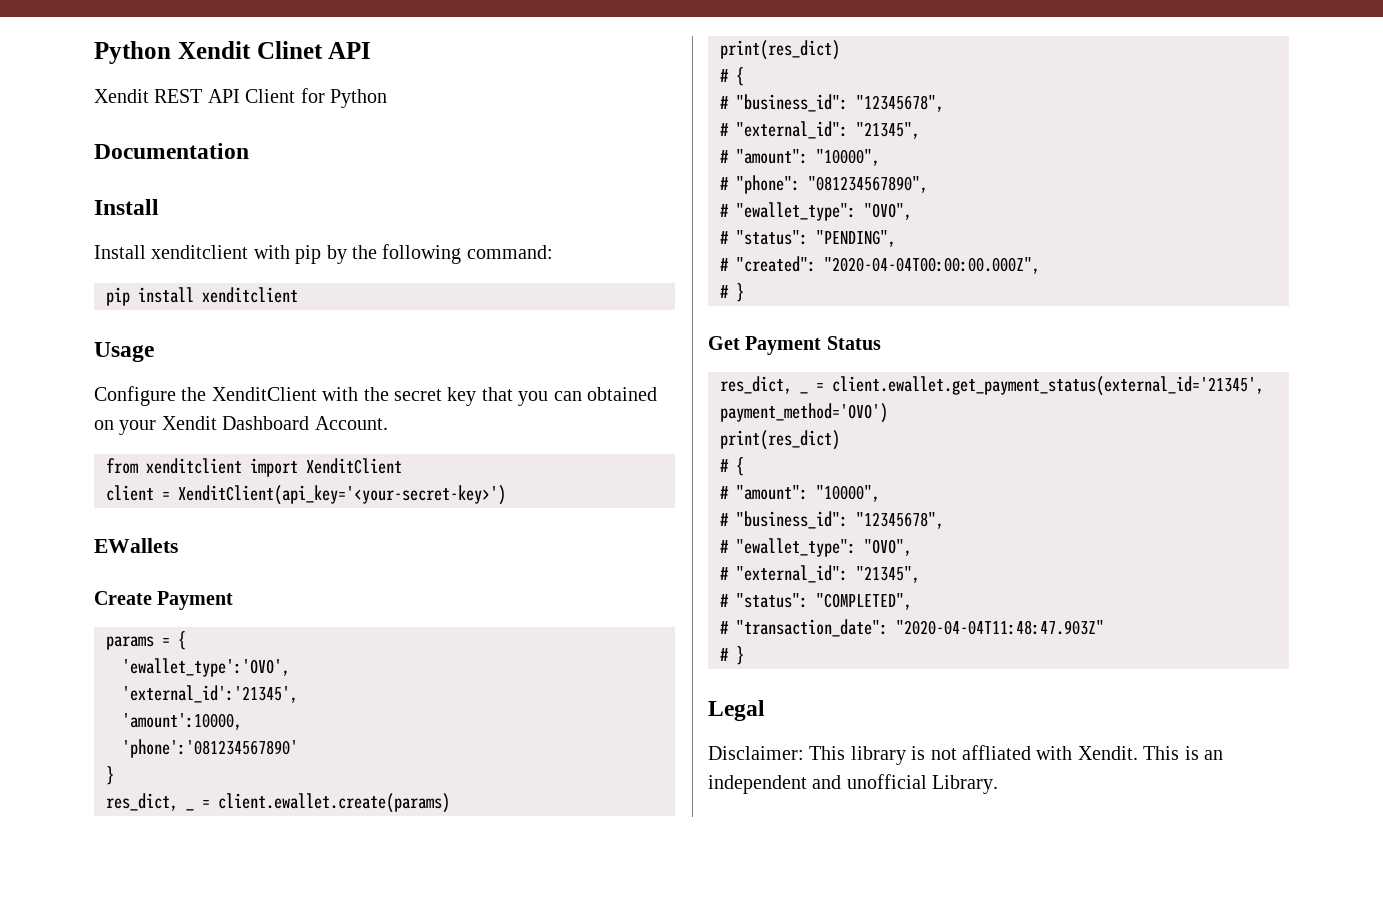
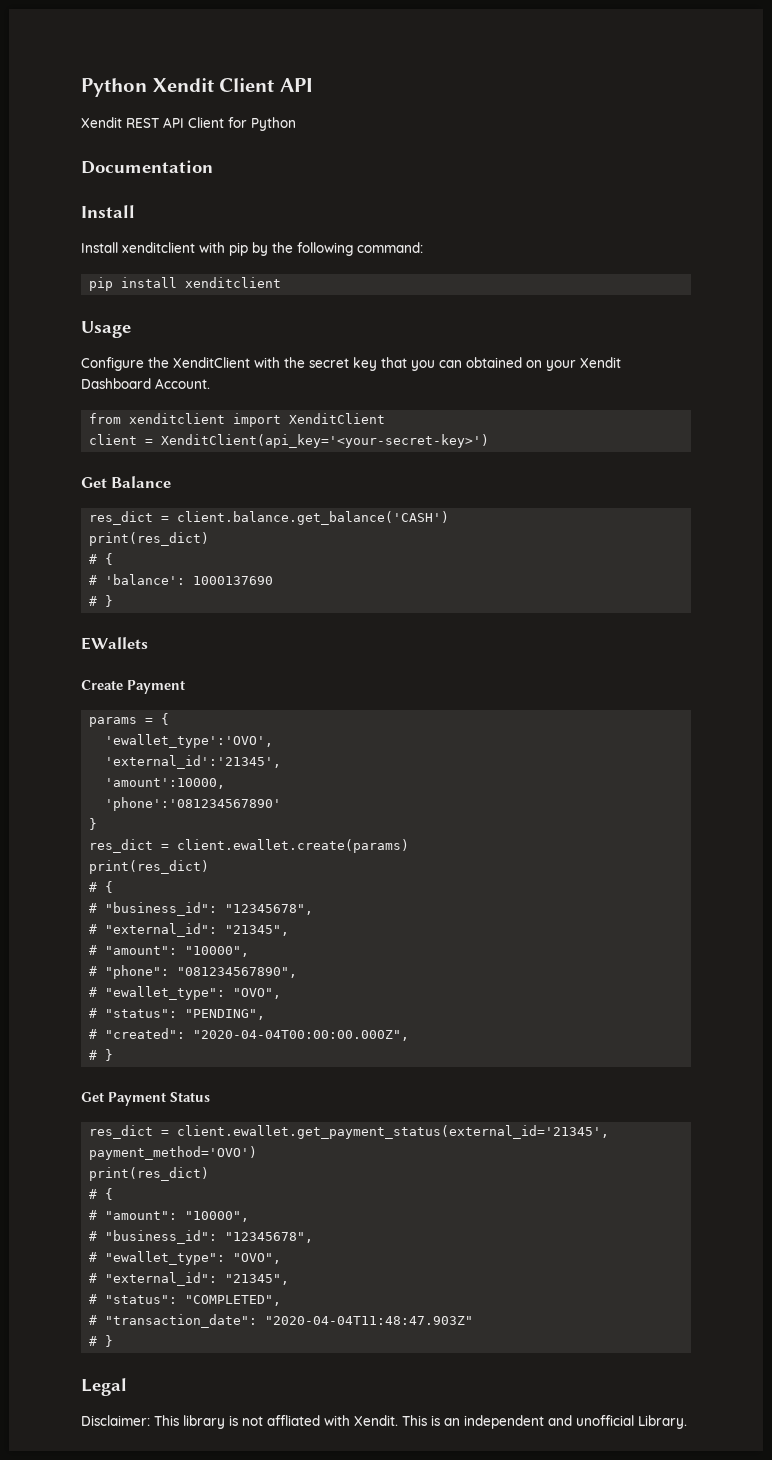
- Python Xendit Clinet API
+ Python Xendit Client API
+ Get Balance
+ res_dict = client.balance.get_balance('CASH')
+ print(res_dict)
+ # {
+ # 'balance': 1000137690
+ # }
- res_dict, _ = client.ewallet.create(params)
+ res_dict = client.ewallet.create(params)
- res_dict, _ = client.ewallet.get_payment_status(external_id='21345', payment_method='OVO')
+ res_dict = client.ewallet.get_payment_status(external_id='21345', payment_method='OVO')

